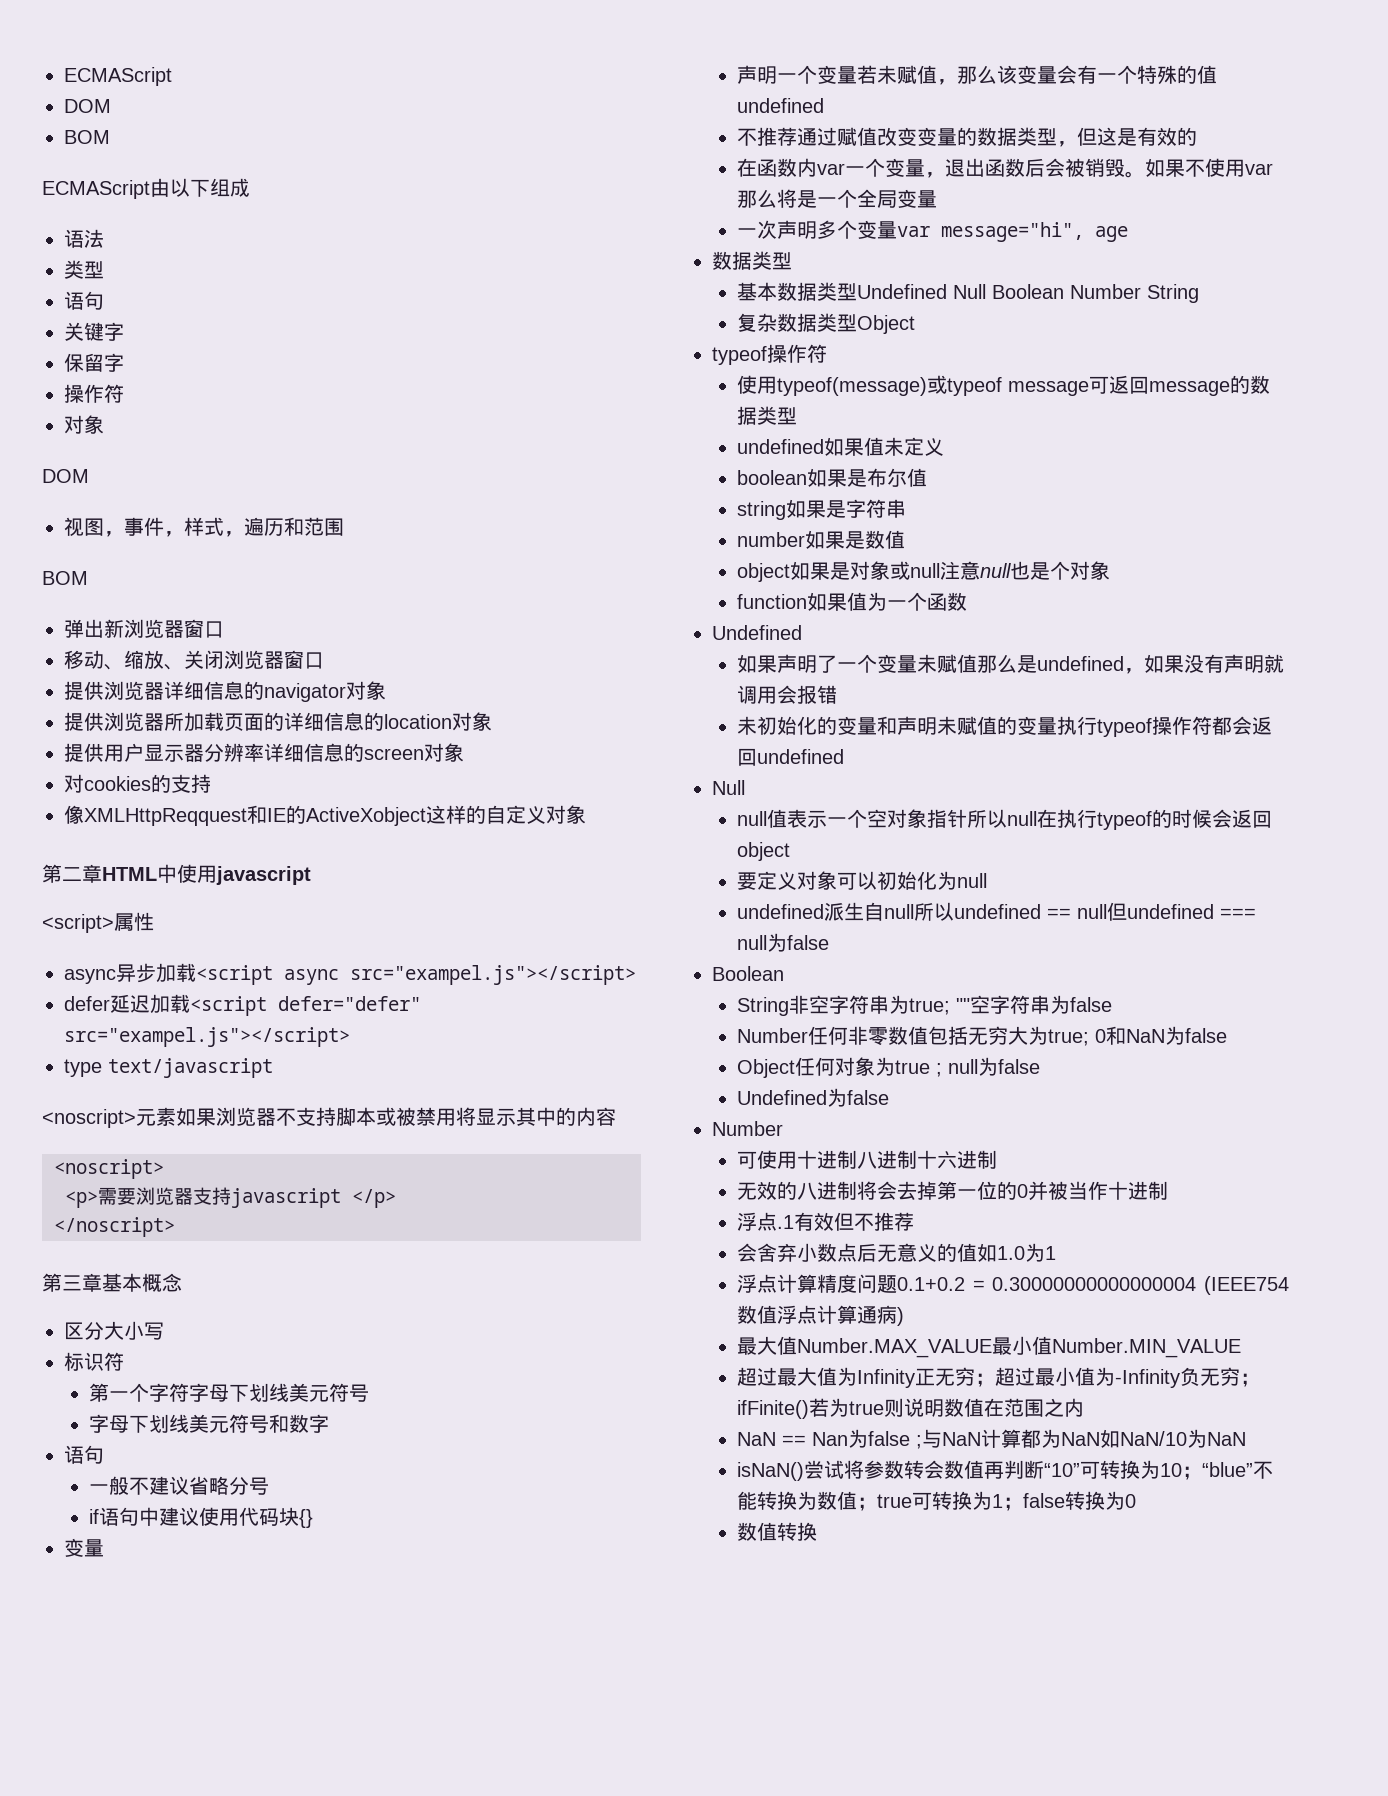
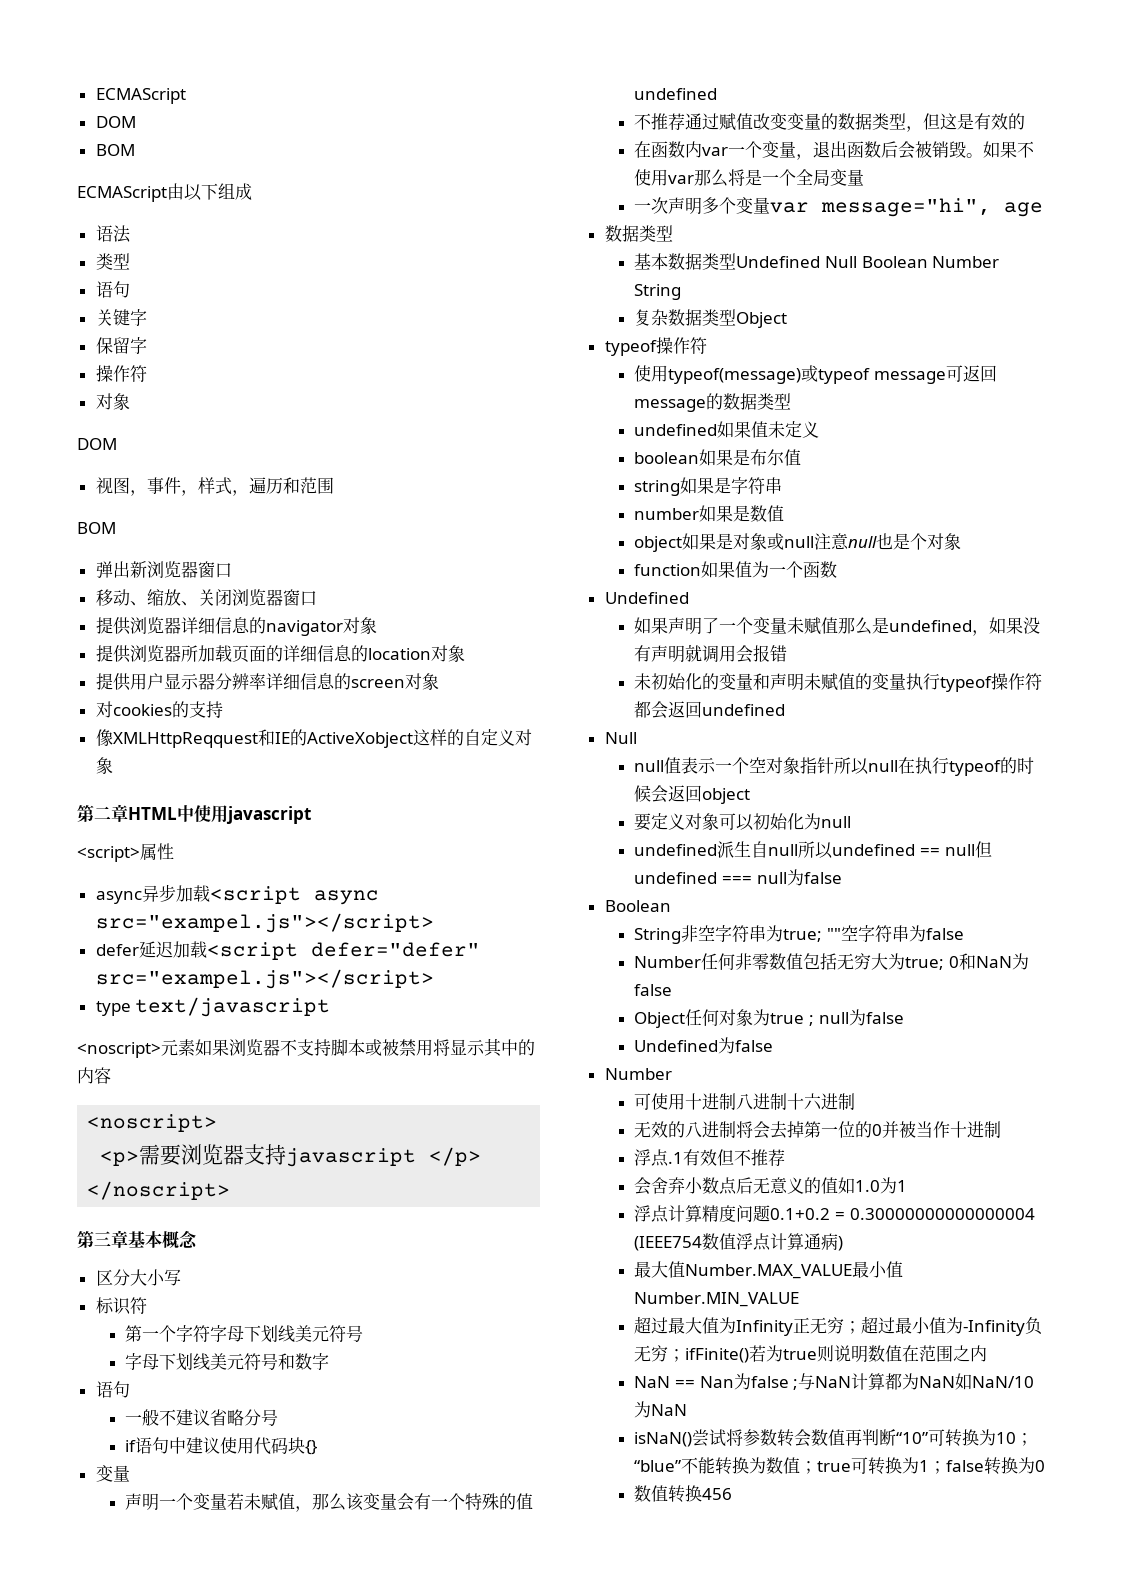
- 数值转换
+ 数值转换456

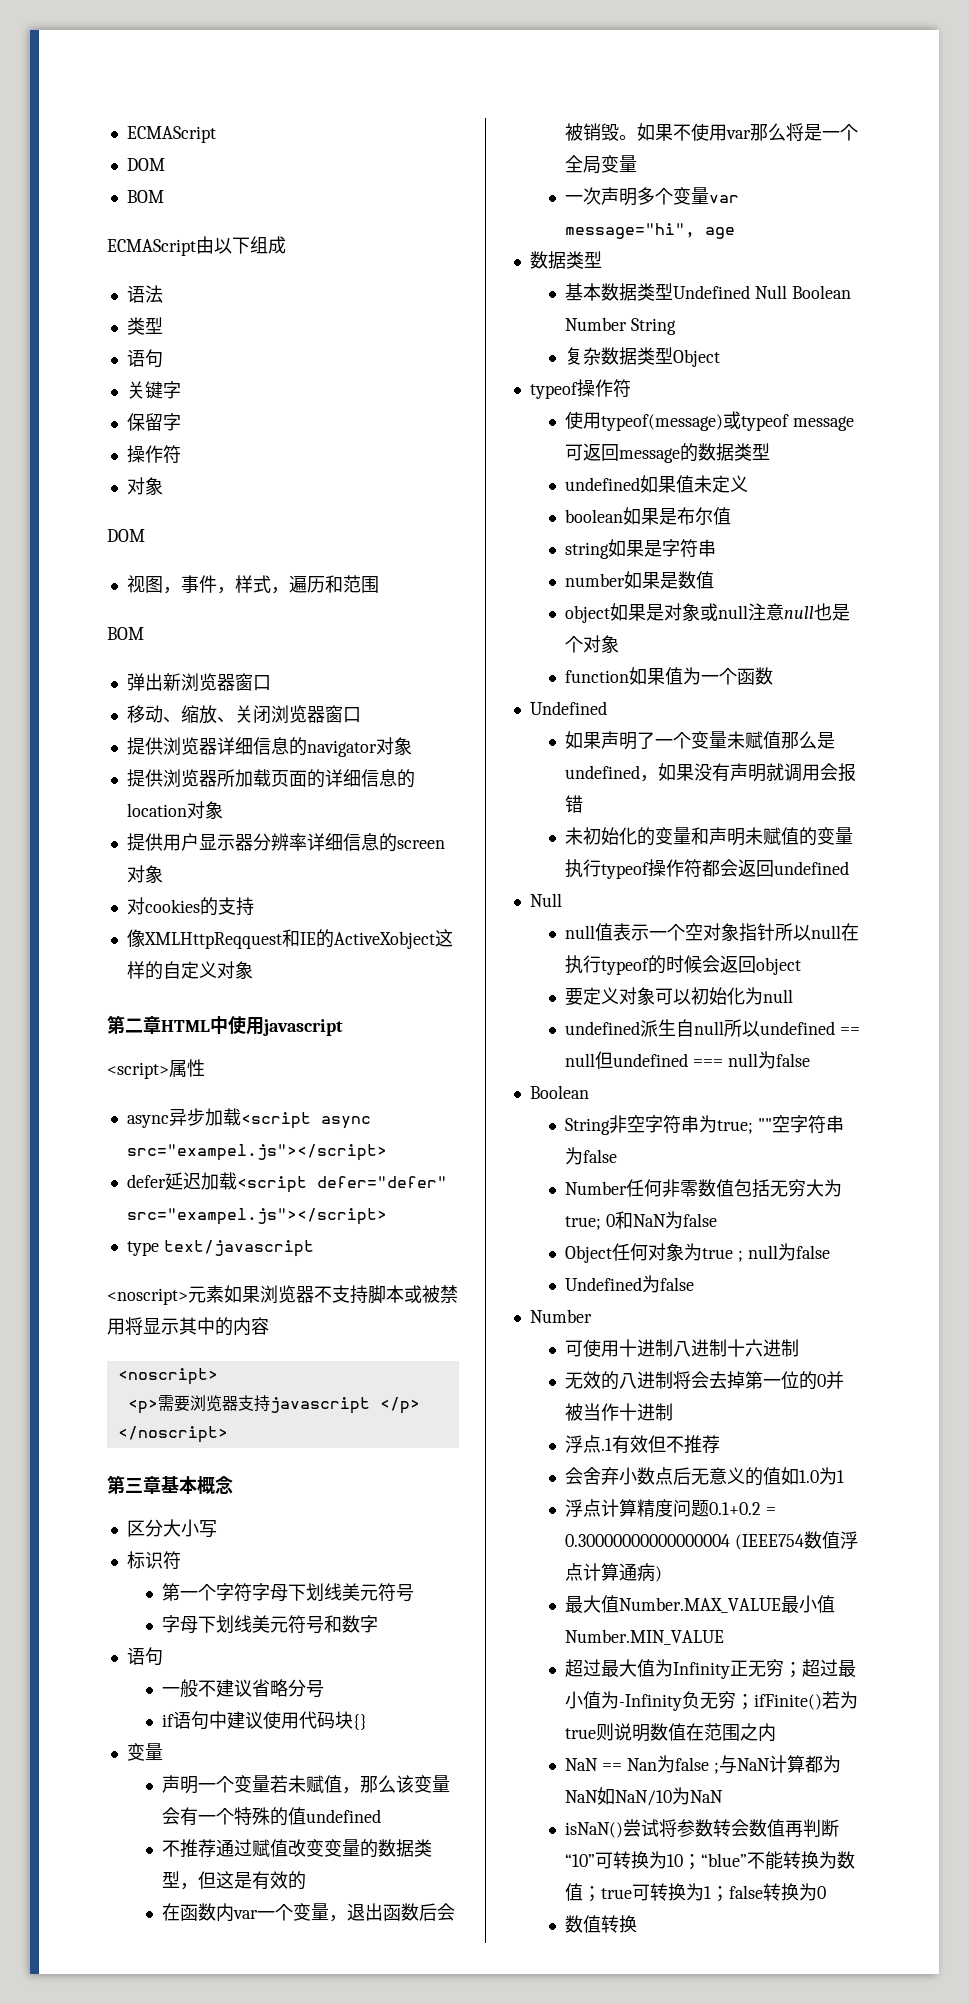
- 数值转换456
+ 数值转换

